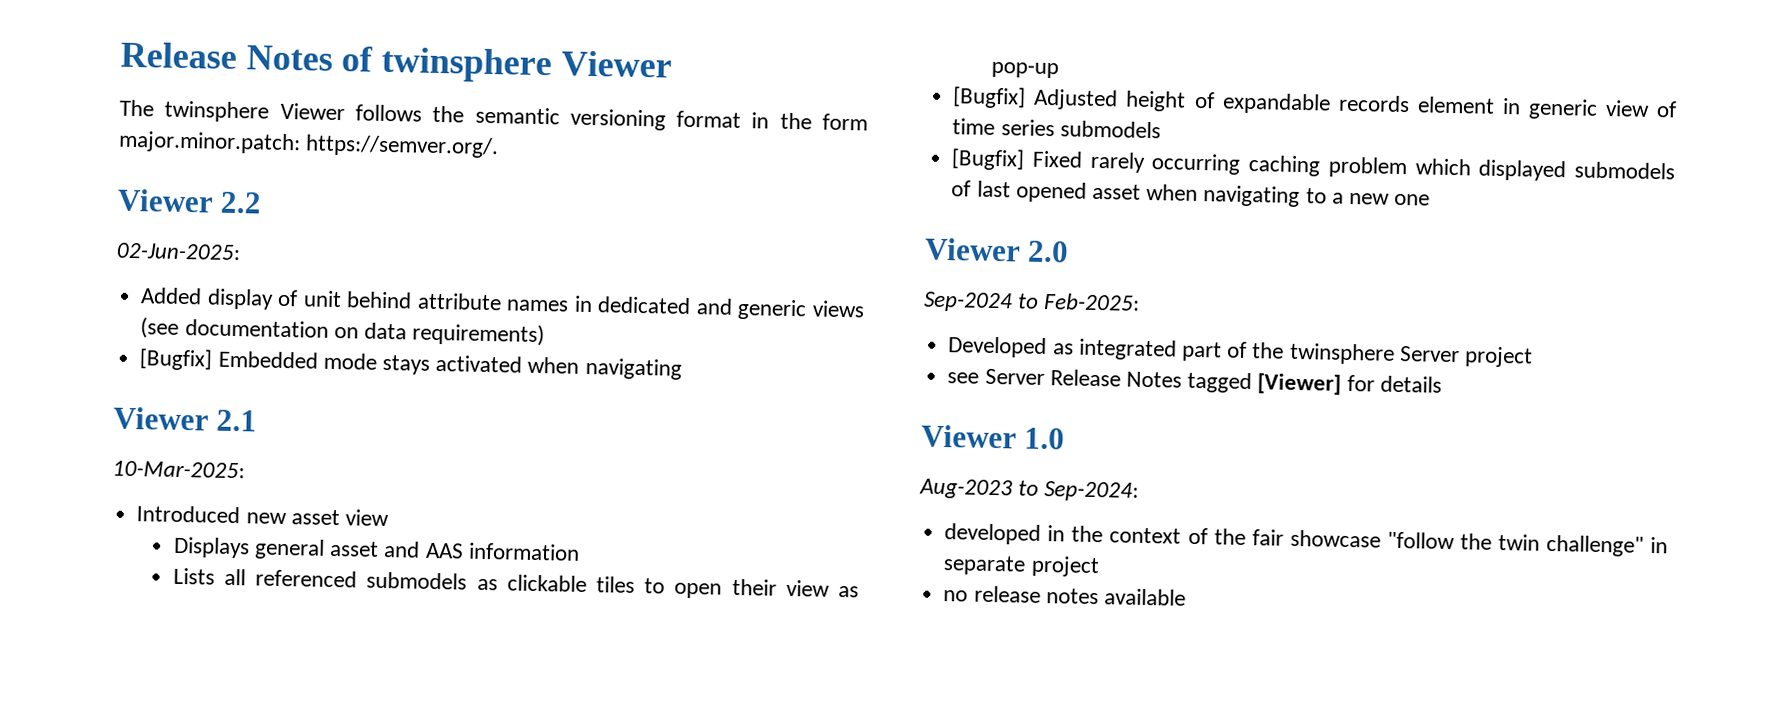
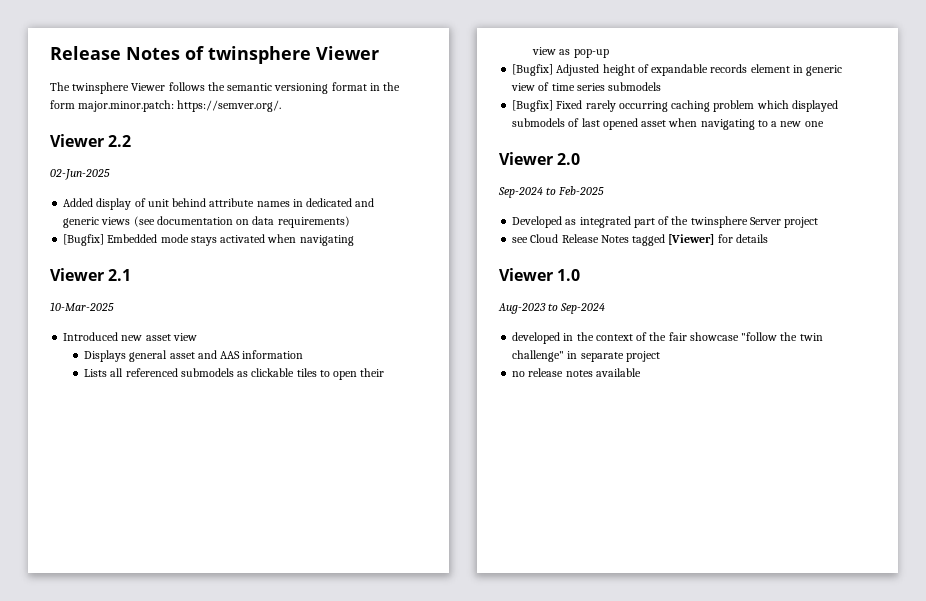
- 02-Jun-2025:
+ 02-Jun-2025
- 10-Mar-2025:
+ 10-Mar-2025
- Sep-2024 to Feb-2025:
+ Sep-2024 to Feb-2025
- see Server Release Notes tagged [Viewer] for details
+ see Cloud Release Notes tagged [Viewer] for details
- Aug-2023 to Sep-2024:
+ Aug-2023 to Sep-2024

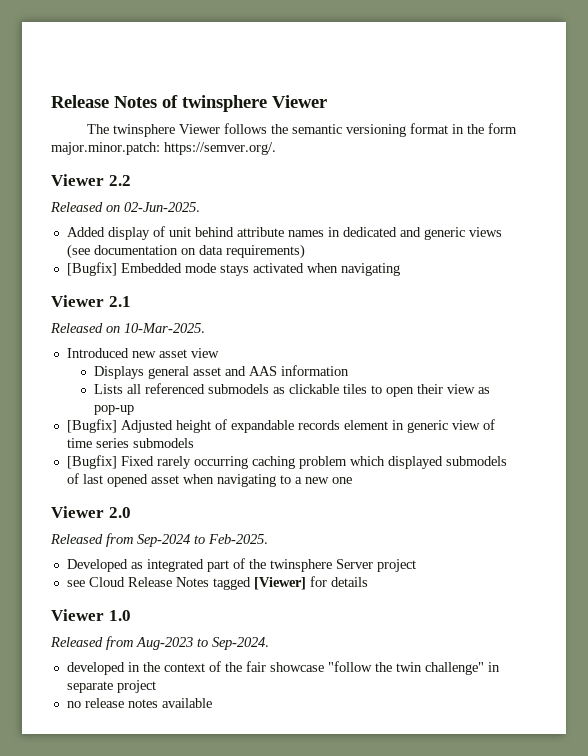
- 02-Jun-2025
+ Released on 02-Jun-2025.
- 10-Mar-2025
+ Released on 10-Mar-2025.
- Sep-2024 to Feb-2025
+ Released from Sep-2024 to Feb-2025.
- Aug-2023 to Sep-2024
+ Released from Aug-2023 to Sep-2024.

